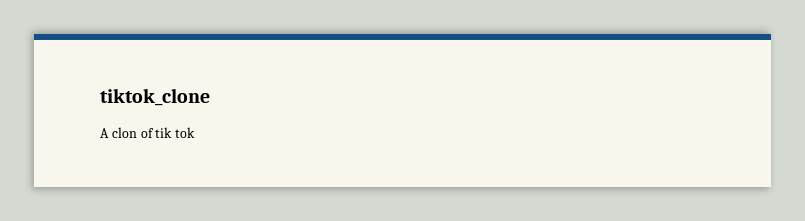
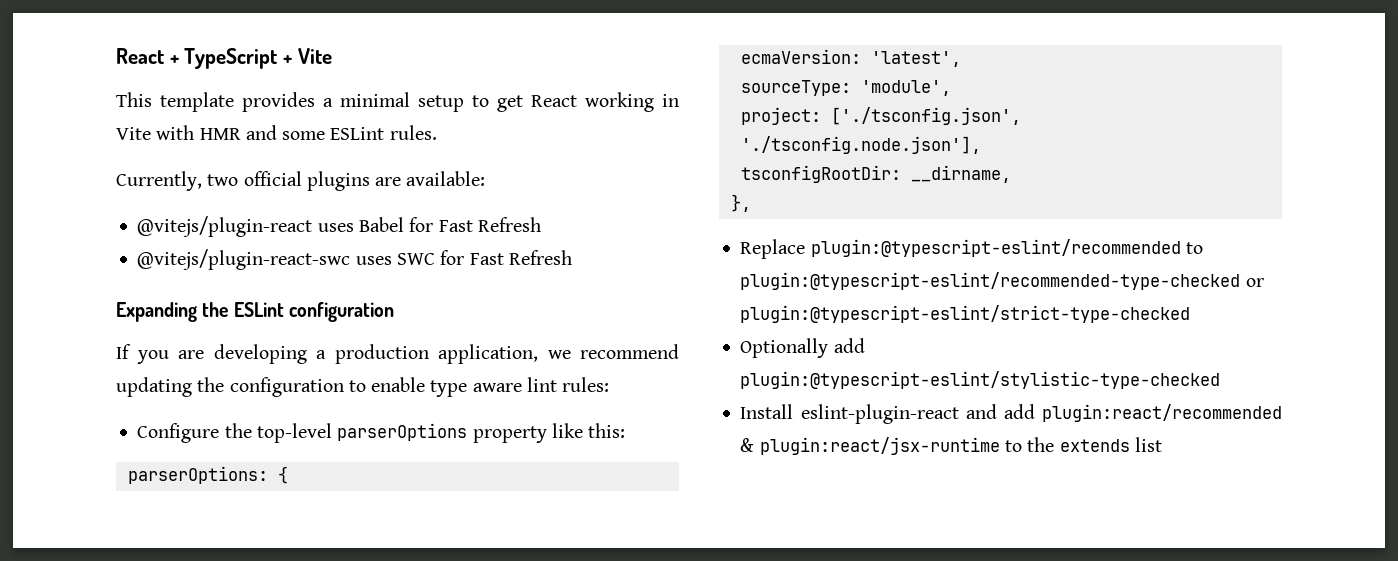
- tiktok_clone
- A clon of tik tok
+ React + TypeScript + Vite
+ This template provides a minimal setup to get React working in Vite with HMR and some ESLint rules.
+ Currently, two official plugins are available:
+ @vitejs/plugin-react uses Babel for Fast Refresh
+ @vitejs/plugin-react-swc uses SWC for Fast Refresh
+ Expanding the ESLint configuration
+ If you are developing a production application, we recommend updating the configuration to enable type aware lint rules:
+ Configure the top-level parserOptions property like this:
+ parserOptions: {
+ ecmaVersion: 'latest',
+ sourceType: 'module',
+ project: ['./tsconfig.json', './tsconfig.node.json'],
+ tsconfigRootDir: __dirname,
+ },
+ Replace plugin:@typescript-eslint/recommended to plugin:@typescript-eslint/recommended-type-checked or plugin:@typescript-eslint/strict-type-checked
+ Optionally add plugin:@typescript-eslint/stylistic-type-checked
+ Install eslint-plugin-react and add plugin:react/recommended & plugin:react/jsx-runtime to the extends list

